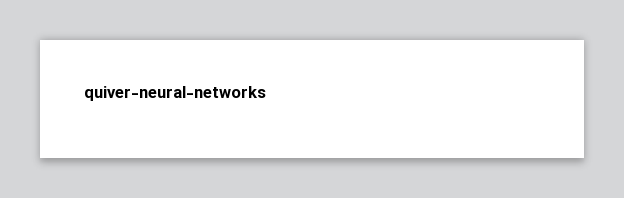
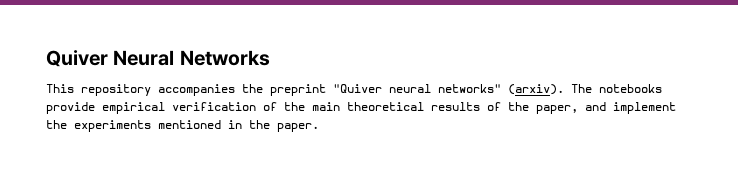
- quiver-neural-networks
+ Quiver Neural Networks
+ This repository accompanies the preprint "Quiver neural networks" (arxiv). The notebooks provide empirical verification of the main theoretical results of the paper, and implement the experiments mentioned in the paper.

